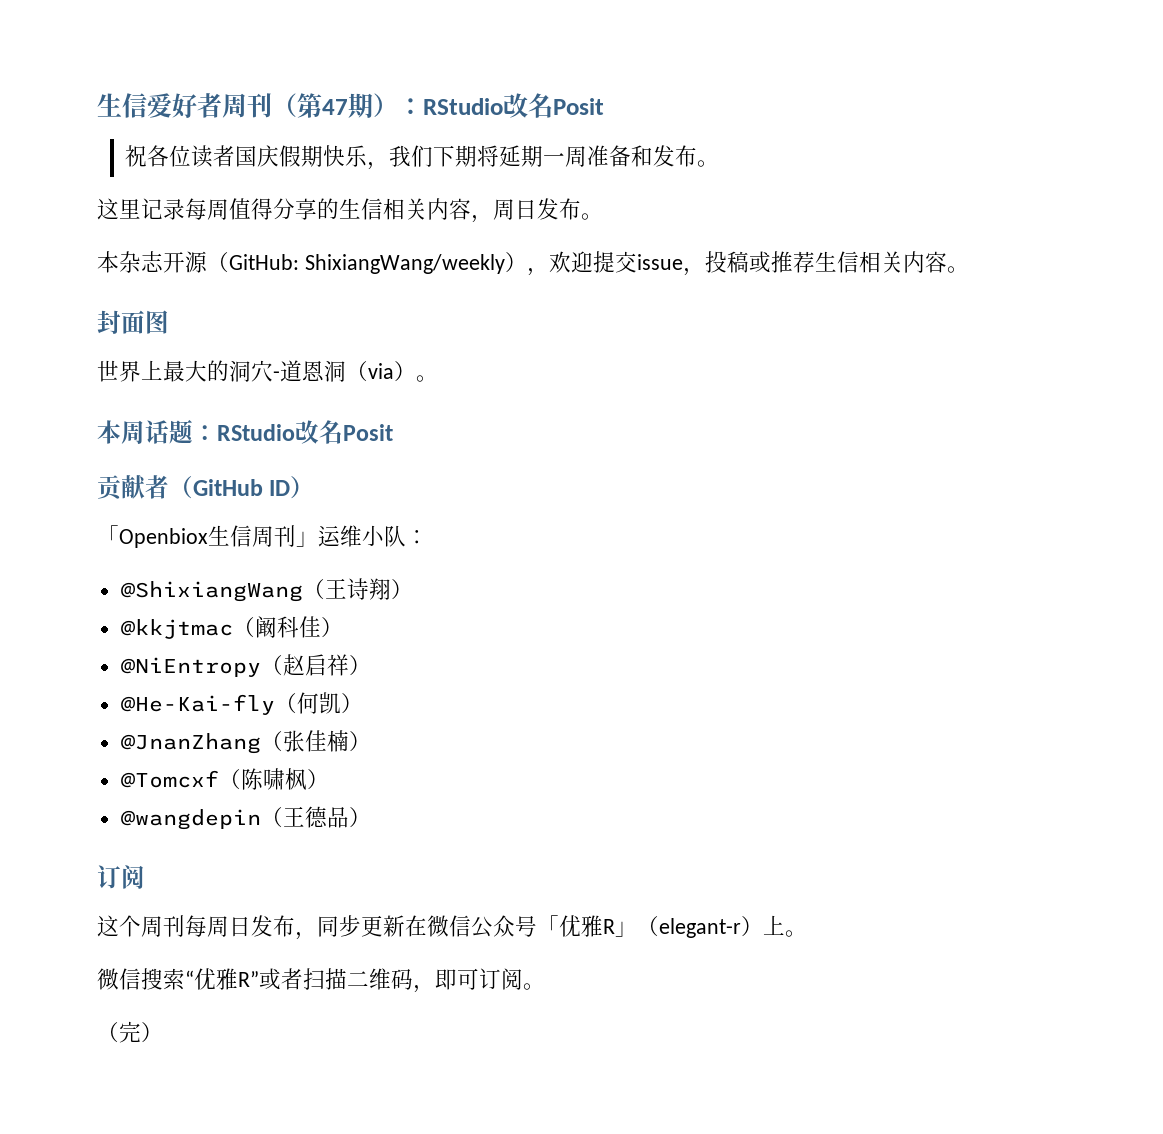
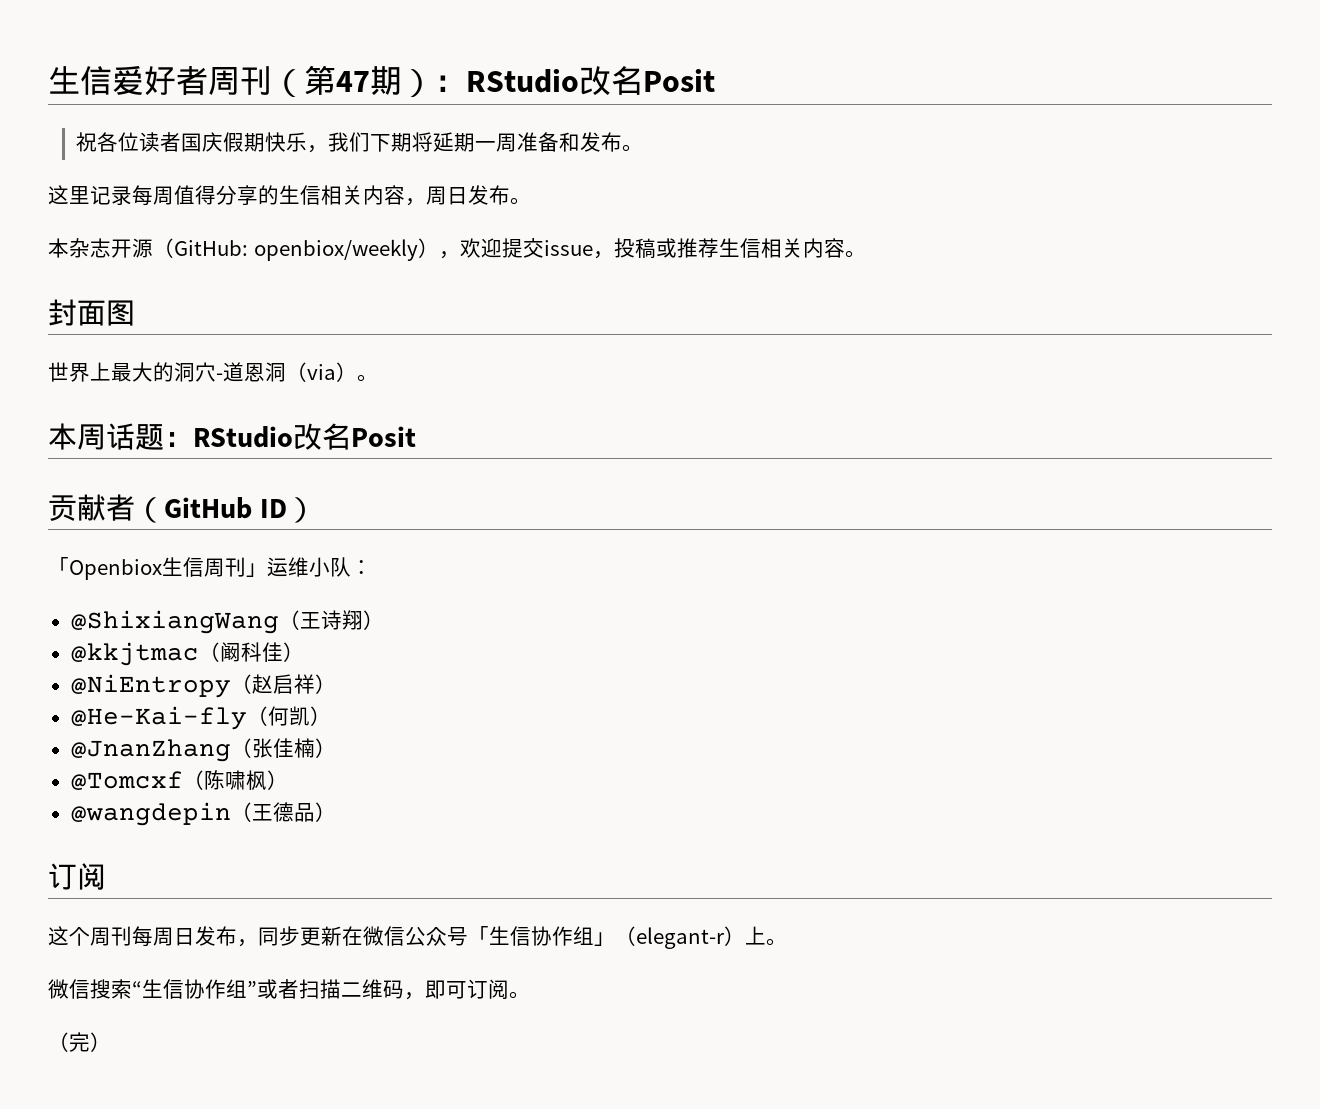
- 本杂志开源（GitHub: ShixiangWang/weekly），欢迎提交issue，投稿或推荐生信相关内容。
+ 本杂志开源（GitHub: openbiox/weekly），欢迎提交issue，投稿或推荐生信相关内容。
- 这个周刊每周日发布，同步更新在微信公众号「优雅R」（elegant-r）上。
+ 这个周刊每周日发布，同步更新在微信公众号「生信协作组」（elegant-r）上。
- 微信搜索“优雅R”或者扫描二维码，即可订阅。
+ 微信搜索“生信协作组”或者扫描二维码，即可订阅。

